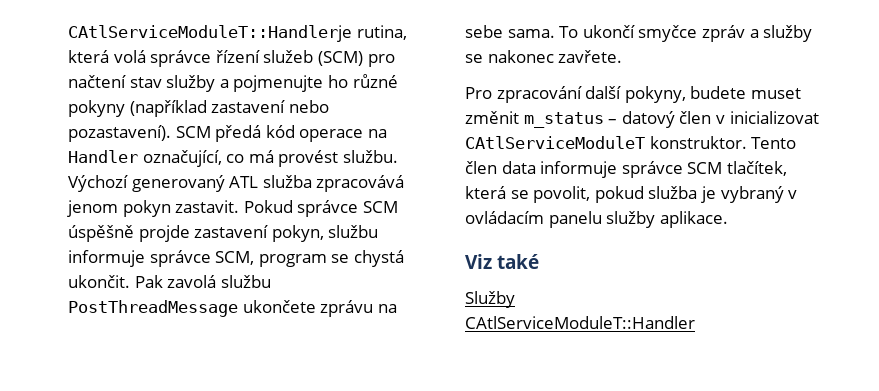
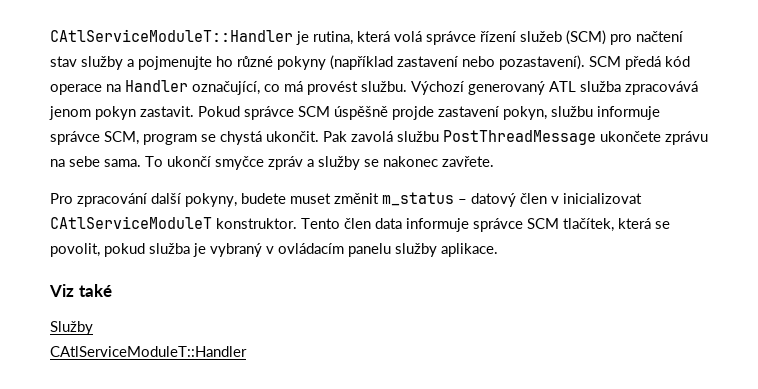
- CAtlServiceModuleT::Handlerje rutina, která volá správce řízení služeb (SCM) pro načtení stav služby a pojmenujte ho různé pokyny (například zastavení nebo pozastavení).
+ CAtlServiceModuleT::Handler je rutina, která volá správce řízení služeb (SCM) pro načtení stav služby a pojmenujte ho různé pokyny (například zastavení nebo pozastavení).

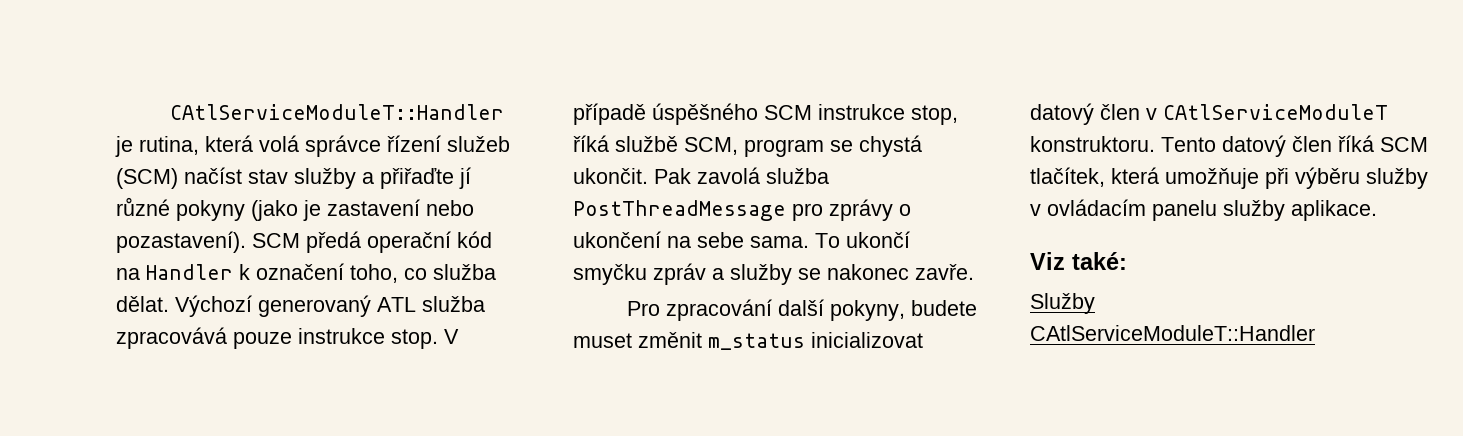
- CAtlServiceModuleT::Handler je rutina, která volá správce řízení služeb (SCM) pro načtení stav služby a pojmenujte ho různé pokyny (například zastavení nebo pozastavení).
+ CAtlServiceModuleT::Handler je rutina, která volá správce řízení služeb (SCM) načíst stav služby a přiřaďte jí různé pokyny (jako je zastavení nebo pozastavení).
- SCM předá kód operace na Handler označující, co má provést službu.
+ SCM předá operační kód na Handler k označení toho, co služba dělat.
- Výchozí generovaný ATL služba zpracovává jenom pokyn zastavit. Pokud správce SCM úspěšně projde zastavení pokyn, službu informuje správce SCM, program se chystá ukončit.
+ Výchozí generovaný ATL služba zpracovává pouze instrukce stop. V případě úspěšného SCM instrukce stop, říká službě SCM, program se chystá ukončit.
- Pak zavolá službu PostThreadMessage ukončete zprávu na sebe sama.
+ Pak zavolá služba PostThreadMessage pro zprávy o ukončení na sebe sama.
- To ukončí smyčce zpráv a služby se nakonec zavřete.
+ To ukončí smyčku zpráv a služby se nakonec zavře.
- Pro zpracování další pokyny, budete muset změnit m_status – datový člen v inicializovat CAtlServiceModuleT konstruktor. Tento člen data informuje správce SCM tlačítek, která se povolit, pokud služba je vybraný v ovládacím panelu služby aplikace.
+ Pro zpracování další pokyny, budete muset změnit m_status inicializovat datový člen v CAtlServiceModuleT konstruktoru. Tento datový člen říká SCM tlačítek, která umožňuje při výběru služby v ovládacím panelu služby aplikace.
- Viz také
+ Viz také:

